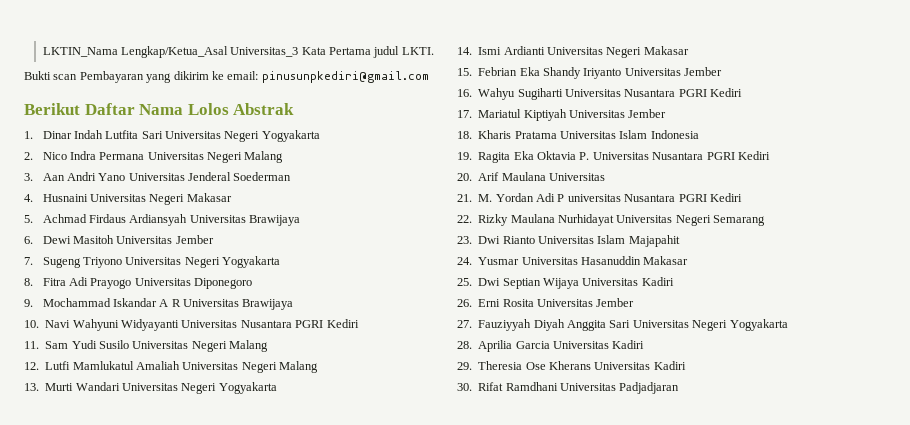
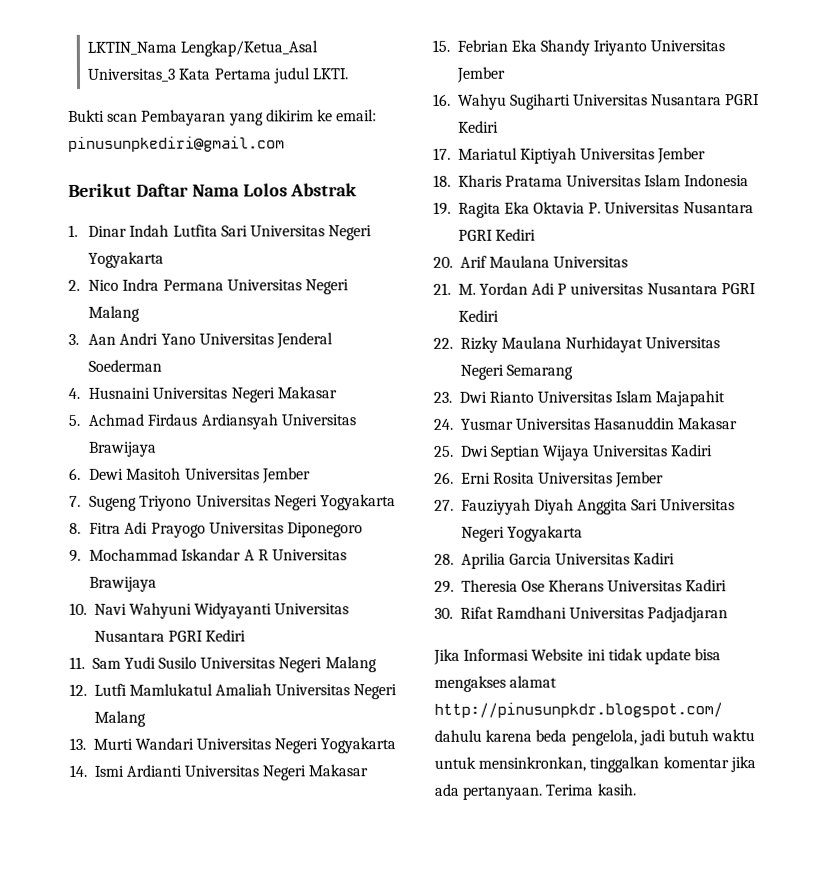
+ Jika Informasi Website ini tidak update bisa mengakses alamat http://pinusunpkdr.blogspot.com/ dahulu karena beda pengelola, jadi butuh waktu untuk mensinkronkan, tinggalkan komentar jika ada pertanyaan. Terima kasih.

